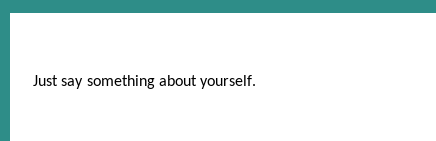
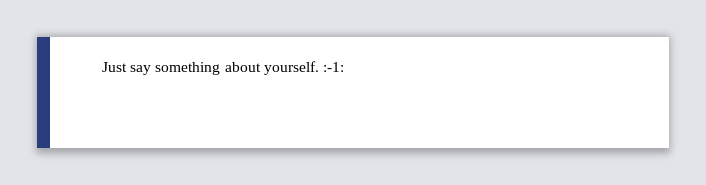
- Just say something about yourself.
+ Just say something about yourself. :-1:

